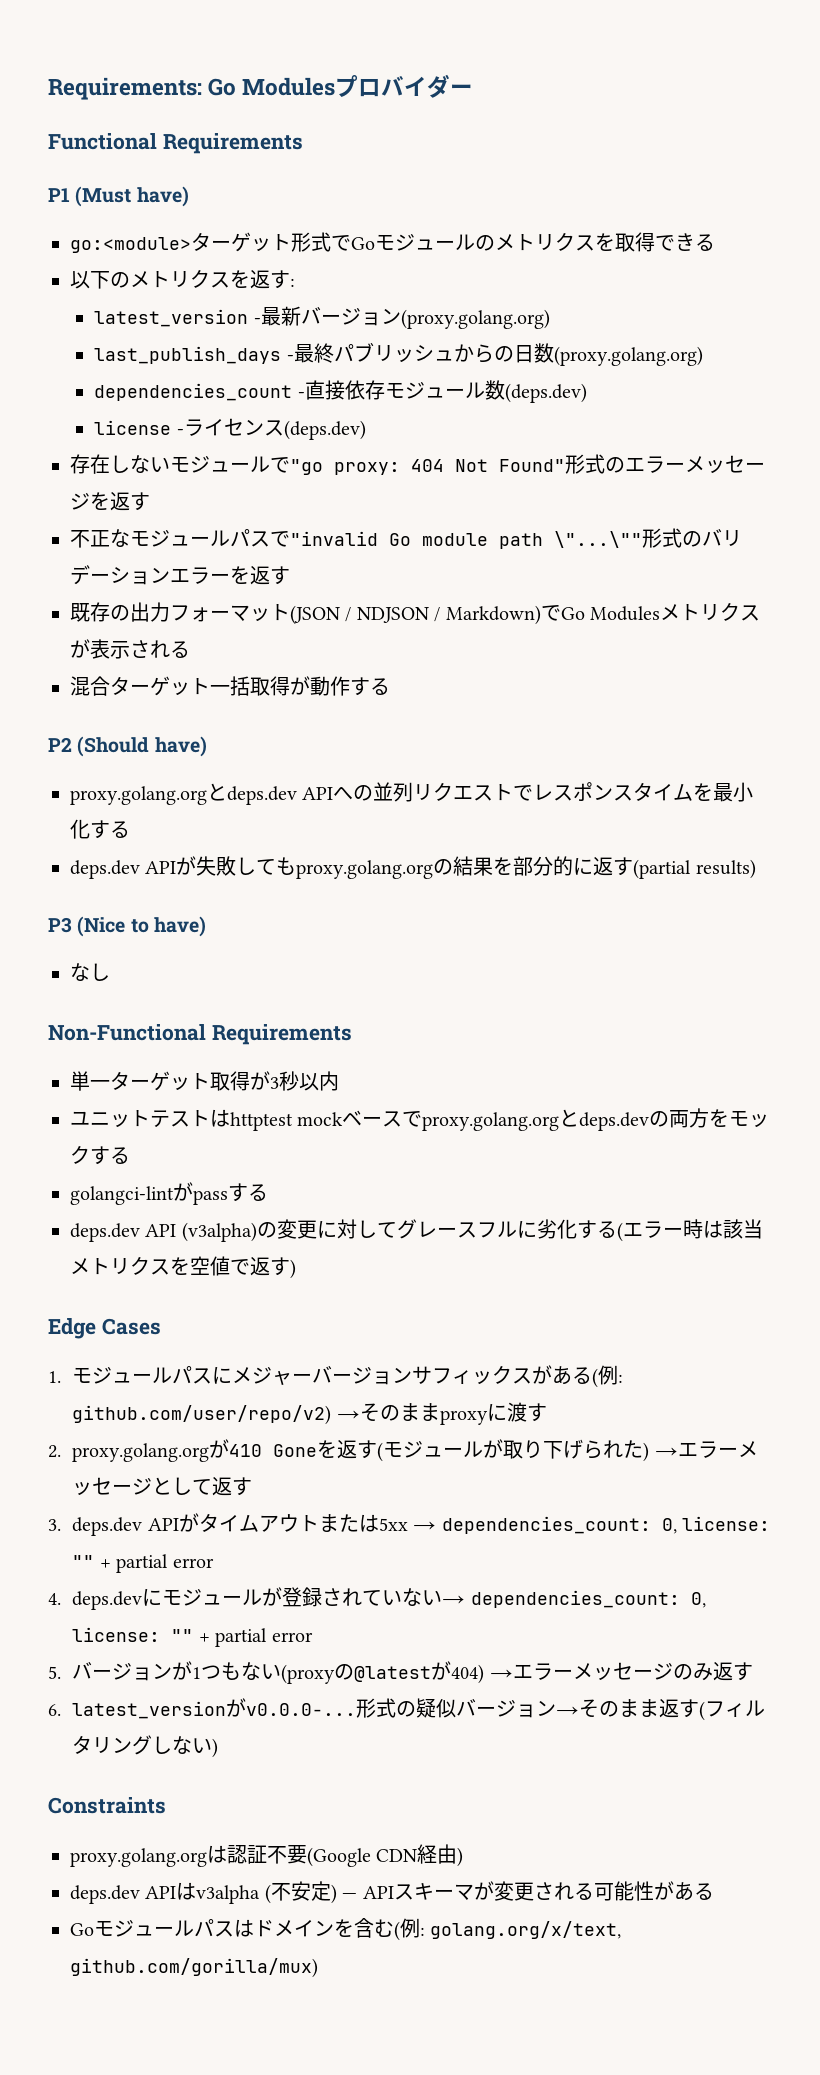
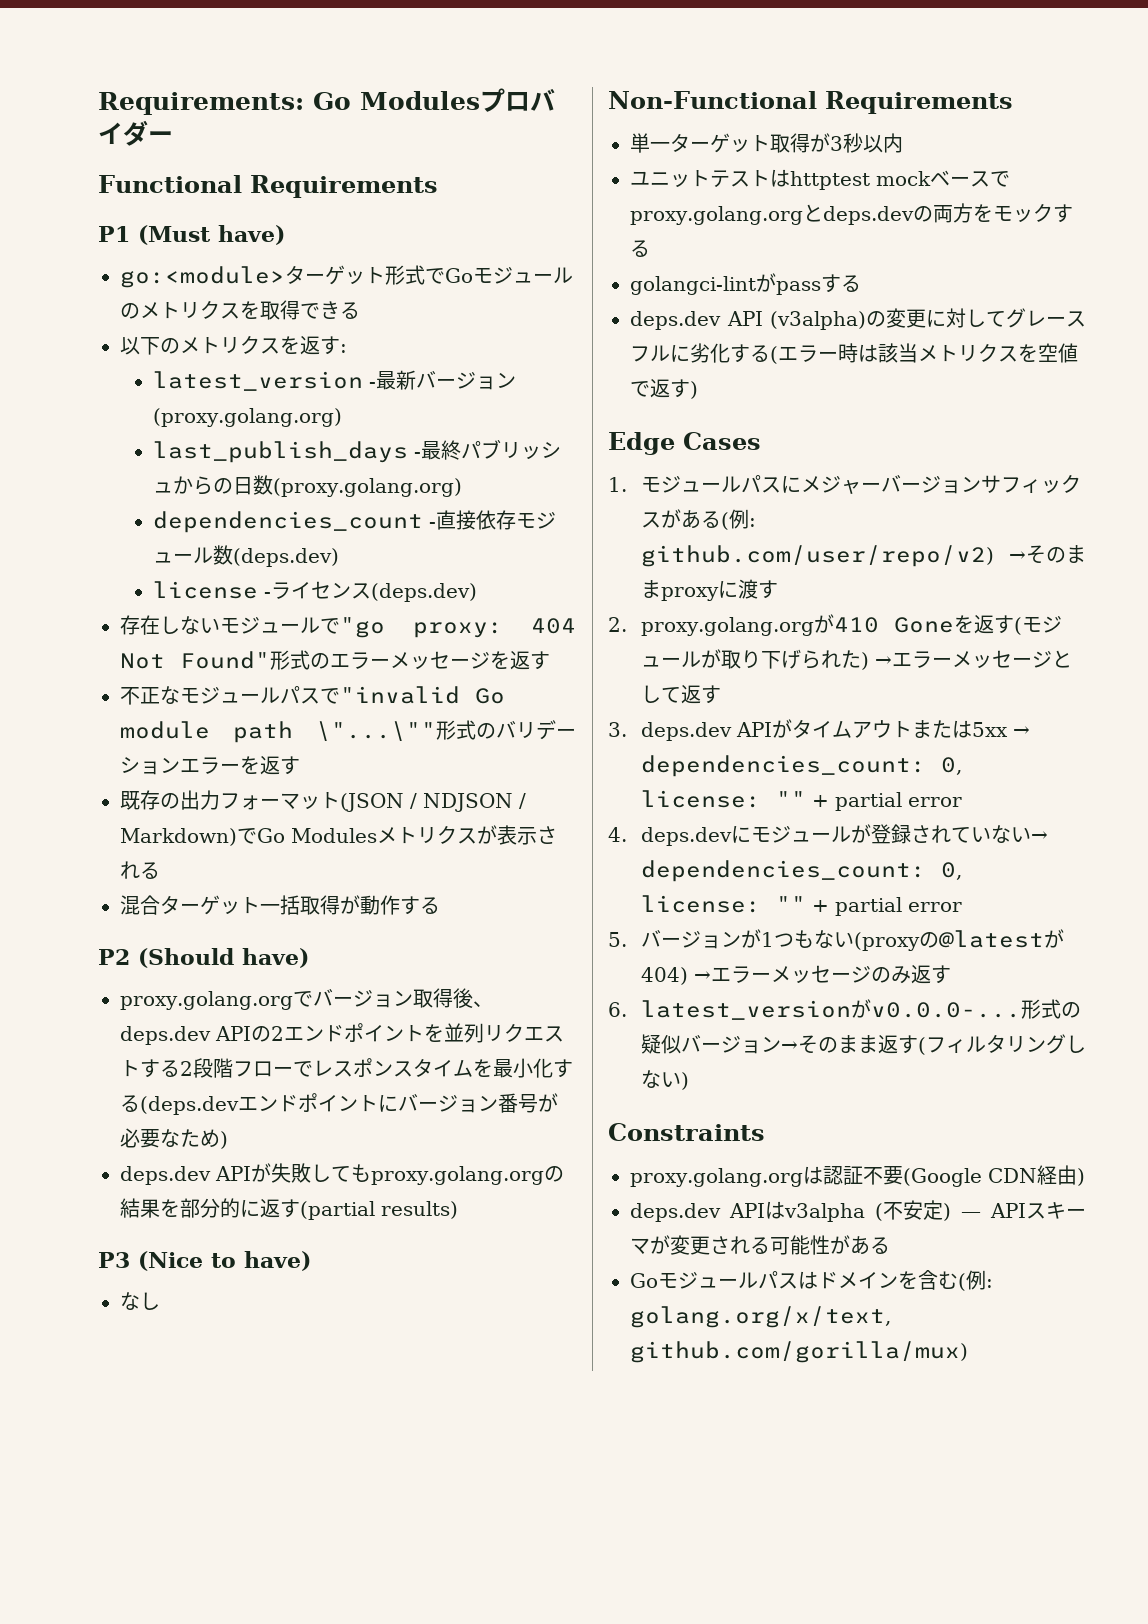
- proxy.golang.orgとdeps.dev APIへの並列リクエストでレスポンスタイムを最小化する
+ proxy.golang.orgでバージョン取得後、deps.dev APIの2エンドポイントを並列リクエストする2段階フローでレスポンスタイムを最小化する(deps.devエンドポイントにバージョン番号が必要なため)

